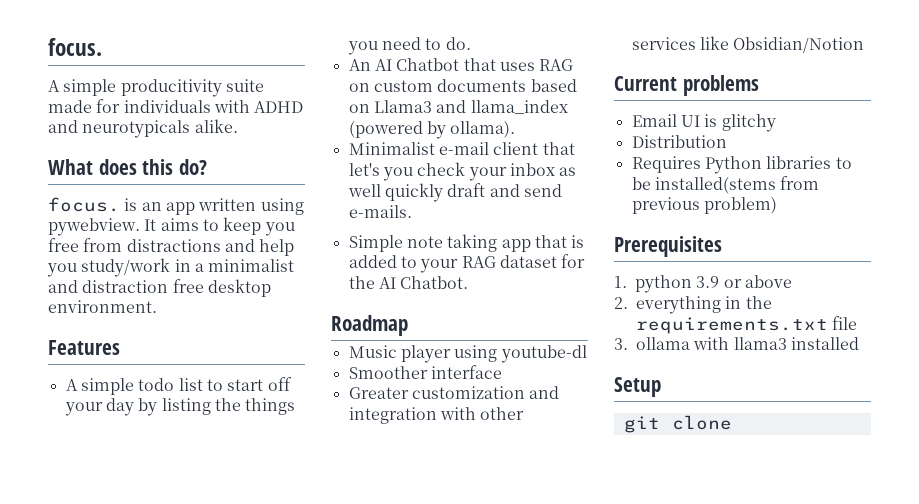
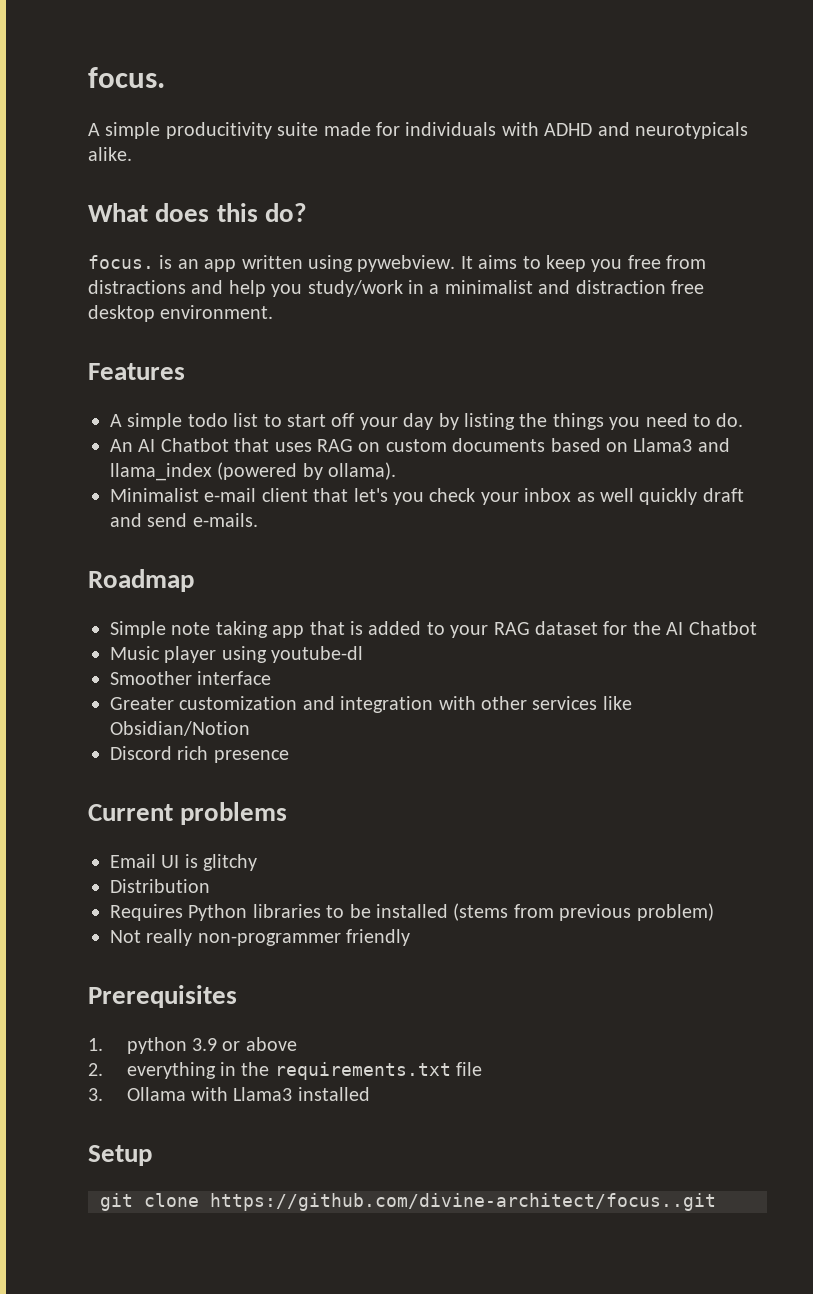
+ Roadmap
- Simple note taking app that is added to your RAG dataset for the AI Chatbot.
- Roadmap
+ Simple note taking app that is added to your RAG dataset for the AI Chatbot
+ Discord rich presence
- Requires Python libraries to be installed(stems from previous problem)
+ Requires Python libraries to be installed (stems from previous problem)
+ Not really non-programmer friendly
- 3. ollama with llama3 installed
+ 3. Ollama with Llama3 installed
- git clone
+ git clone https://github.com/divine-architect/focus..git

